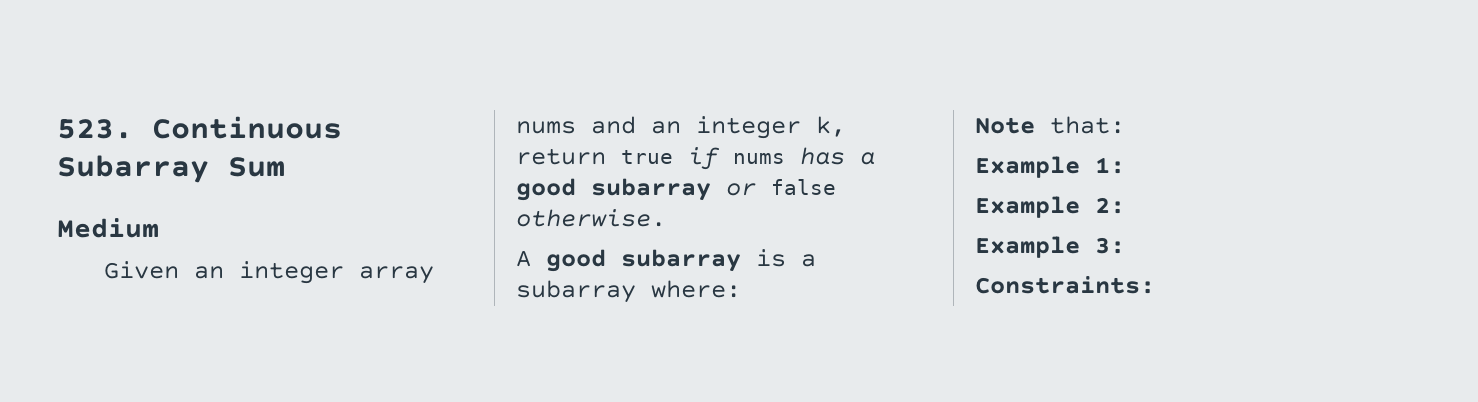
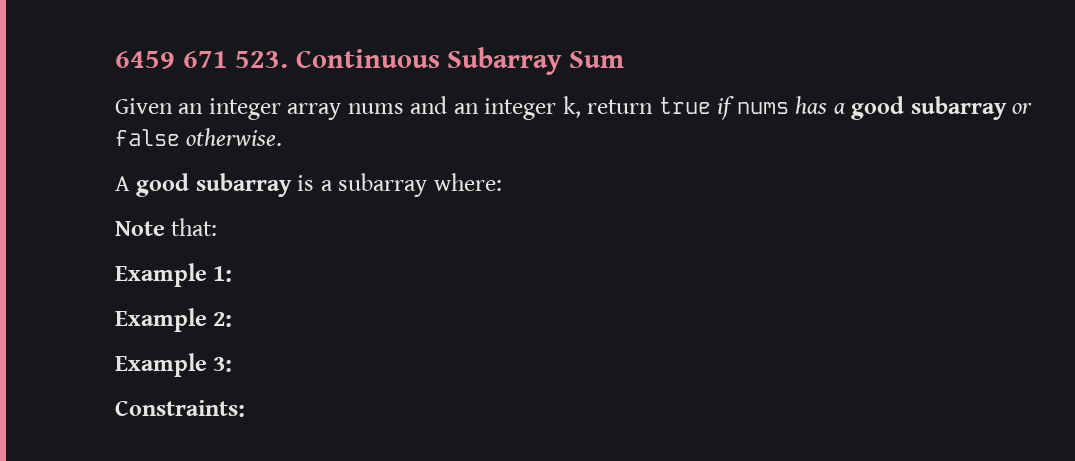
- 523. Continuous Subarray Sum
+ 6459 671 523. Continuous Subarray Sum
- Medium

